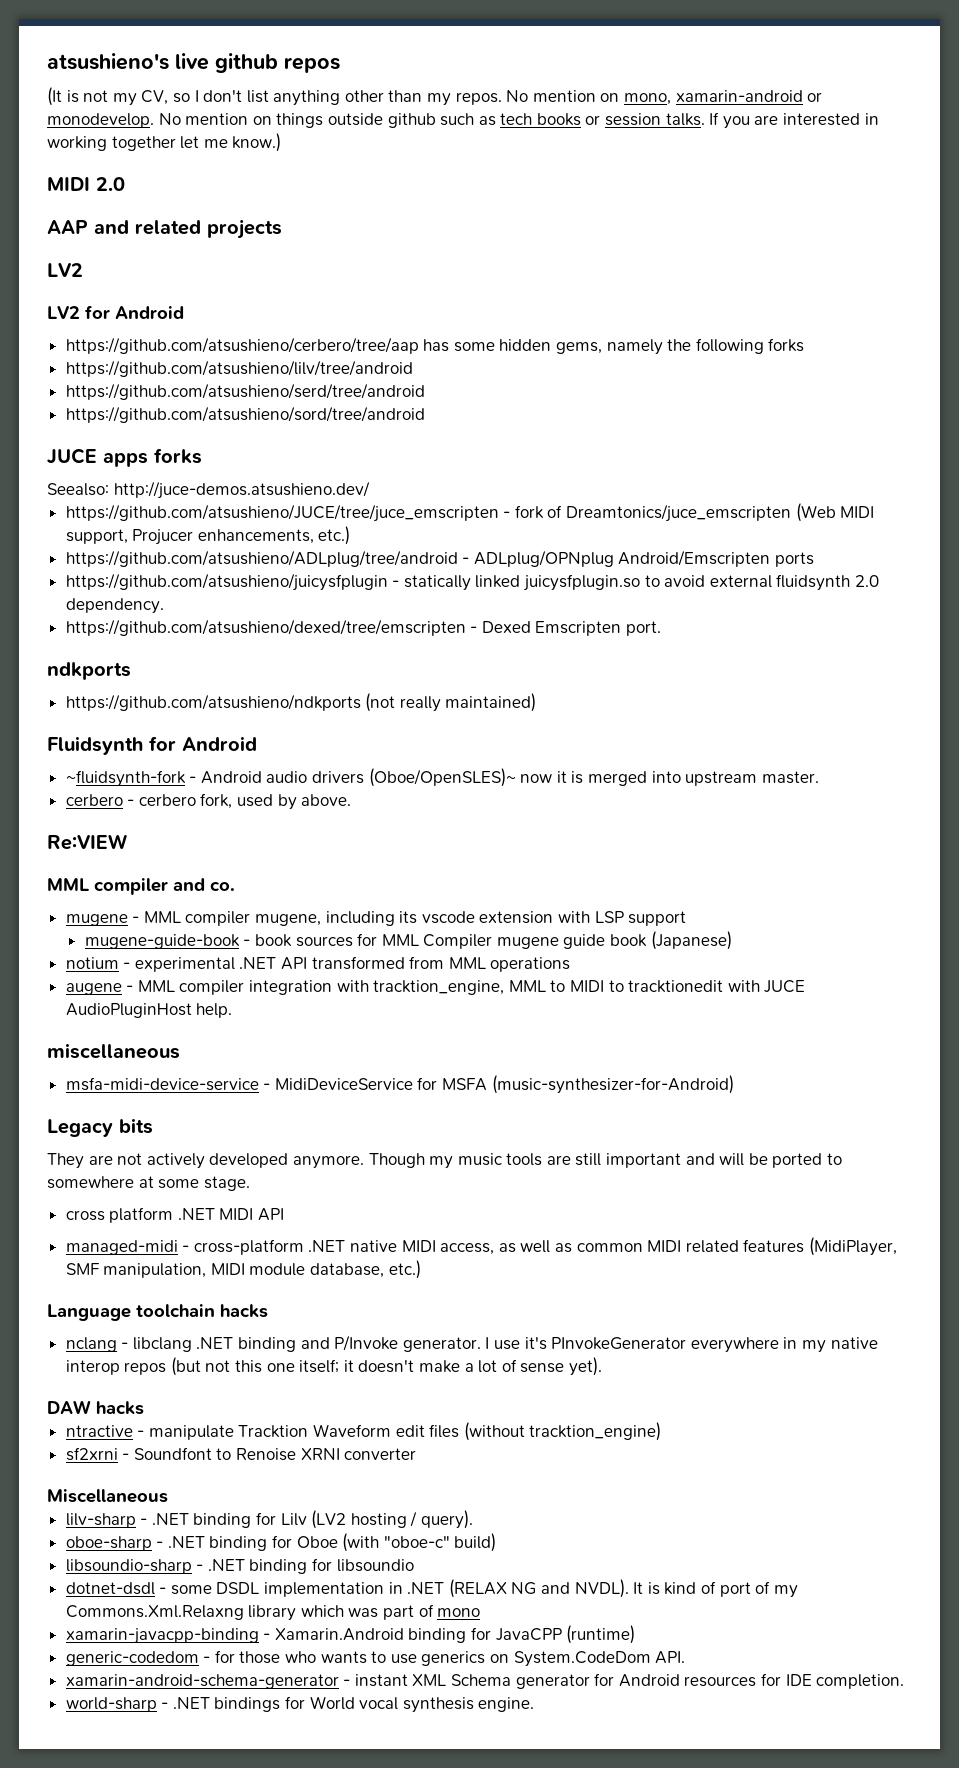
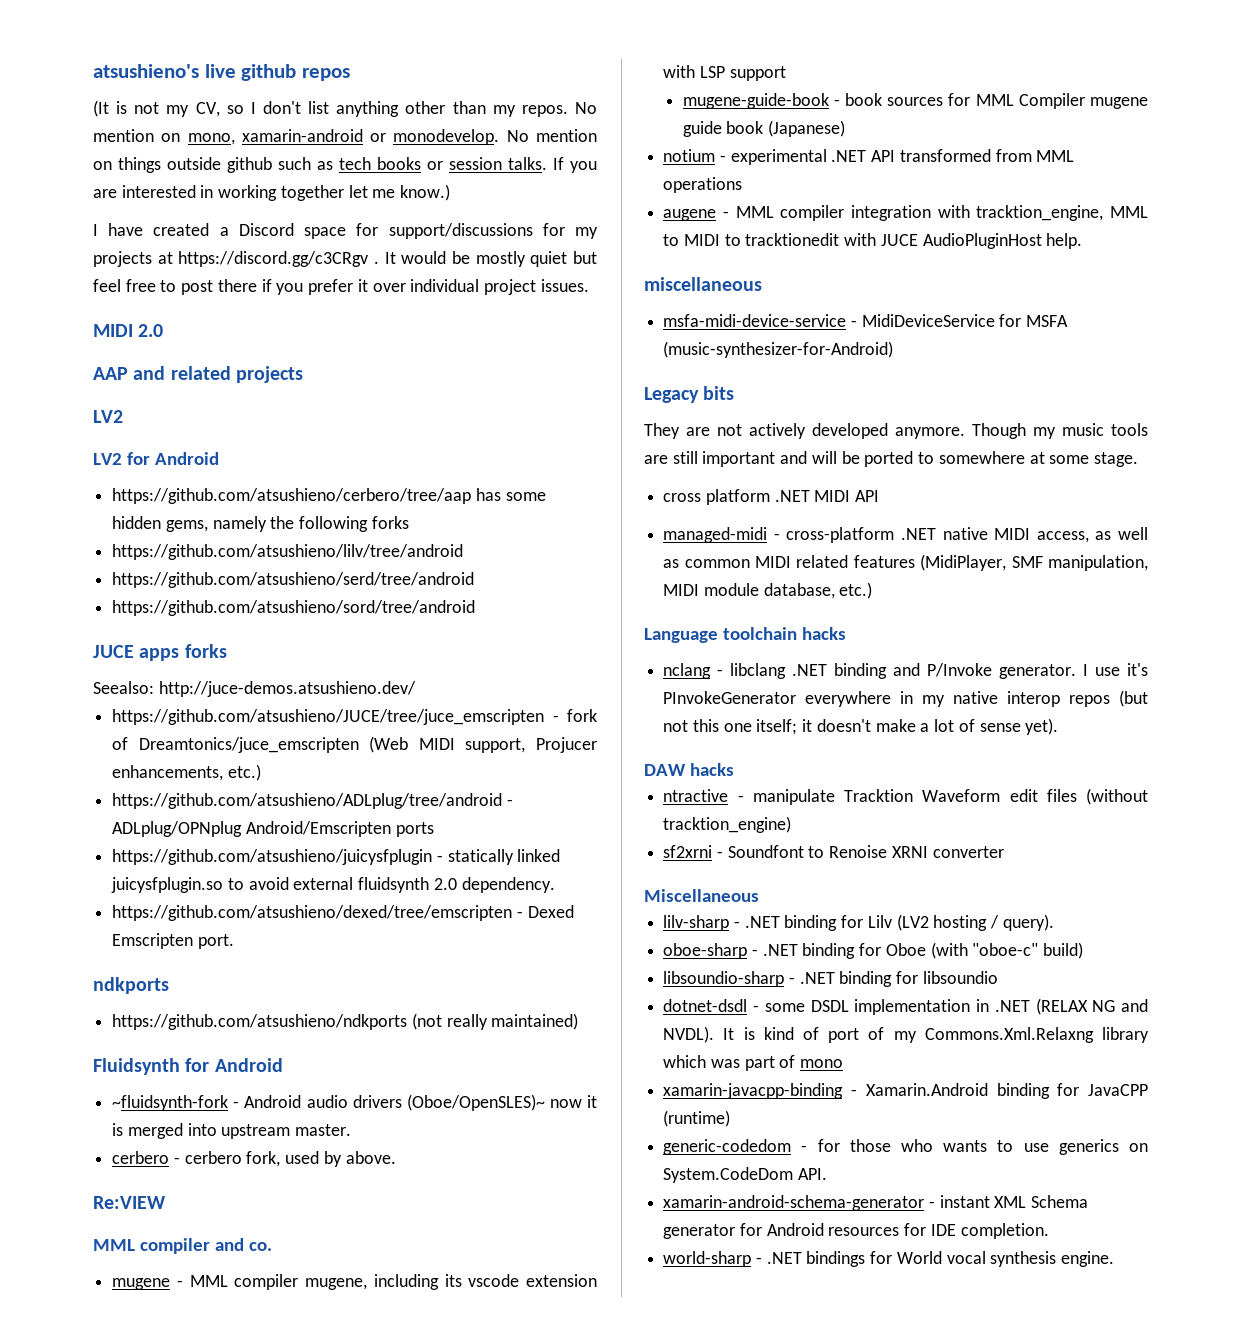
+ I have created a Discord space for support/discussions for my projects at https://discord.gg/c3CRgv . It would be mostly quiet but feel free to post there if you prefer it over individual project issues.

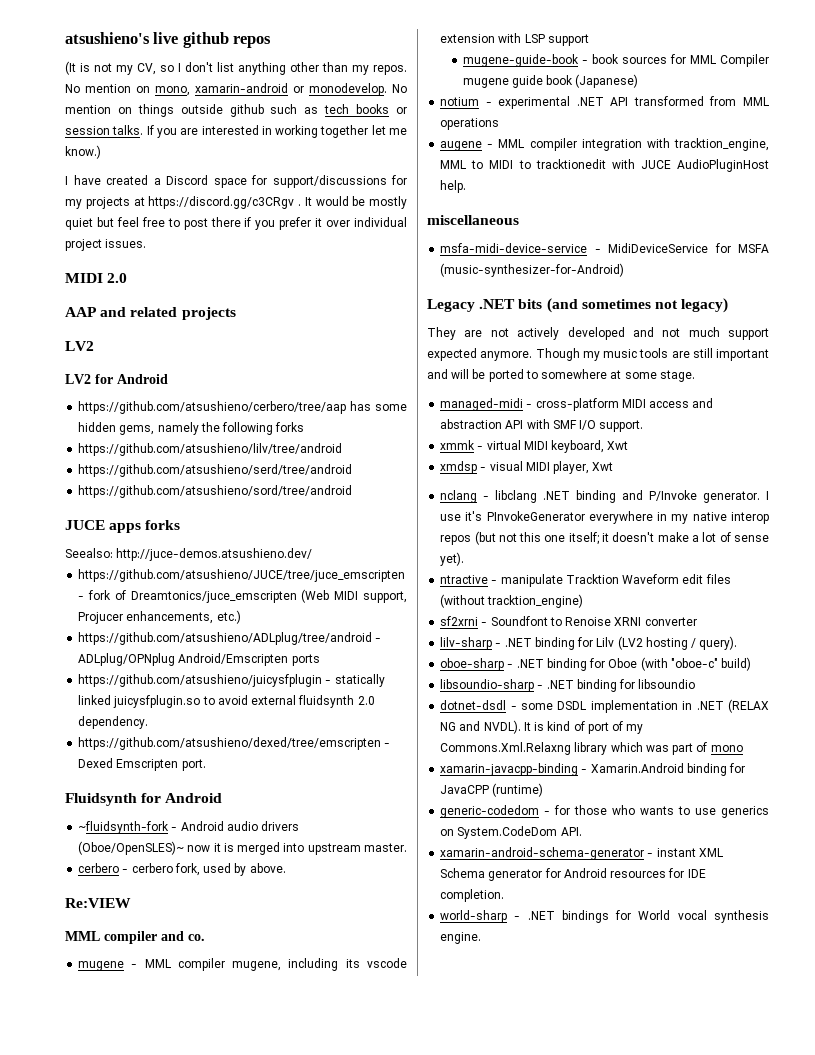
- ndkports
- https://github.com/atsushieno/ndkports (not really maintained)
- Legacy bits
+ Legacy .NET bits (and sometimes not legacy)
- They are not actively developed anymore.
+ They are not actively developed and not much support expected anymore.
- cross platform .NET MIDI API
- managed-midi - cross-platform .NET native MIDI access, as well as common MIDI related features (MidiPlayer, SMF manipulation, MIDI module database, etc.)
- Language toolchain hacks
+ managed-midi - cross-platform MIDI access and abstraction API with SMF I/O support.
+ xmmk - virtual MIDI keyboard, Xwt
+ xmdsp - visual MIDI player, Xwt
- DAW hacks
- Miscellaneous

